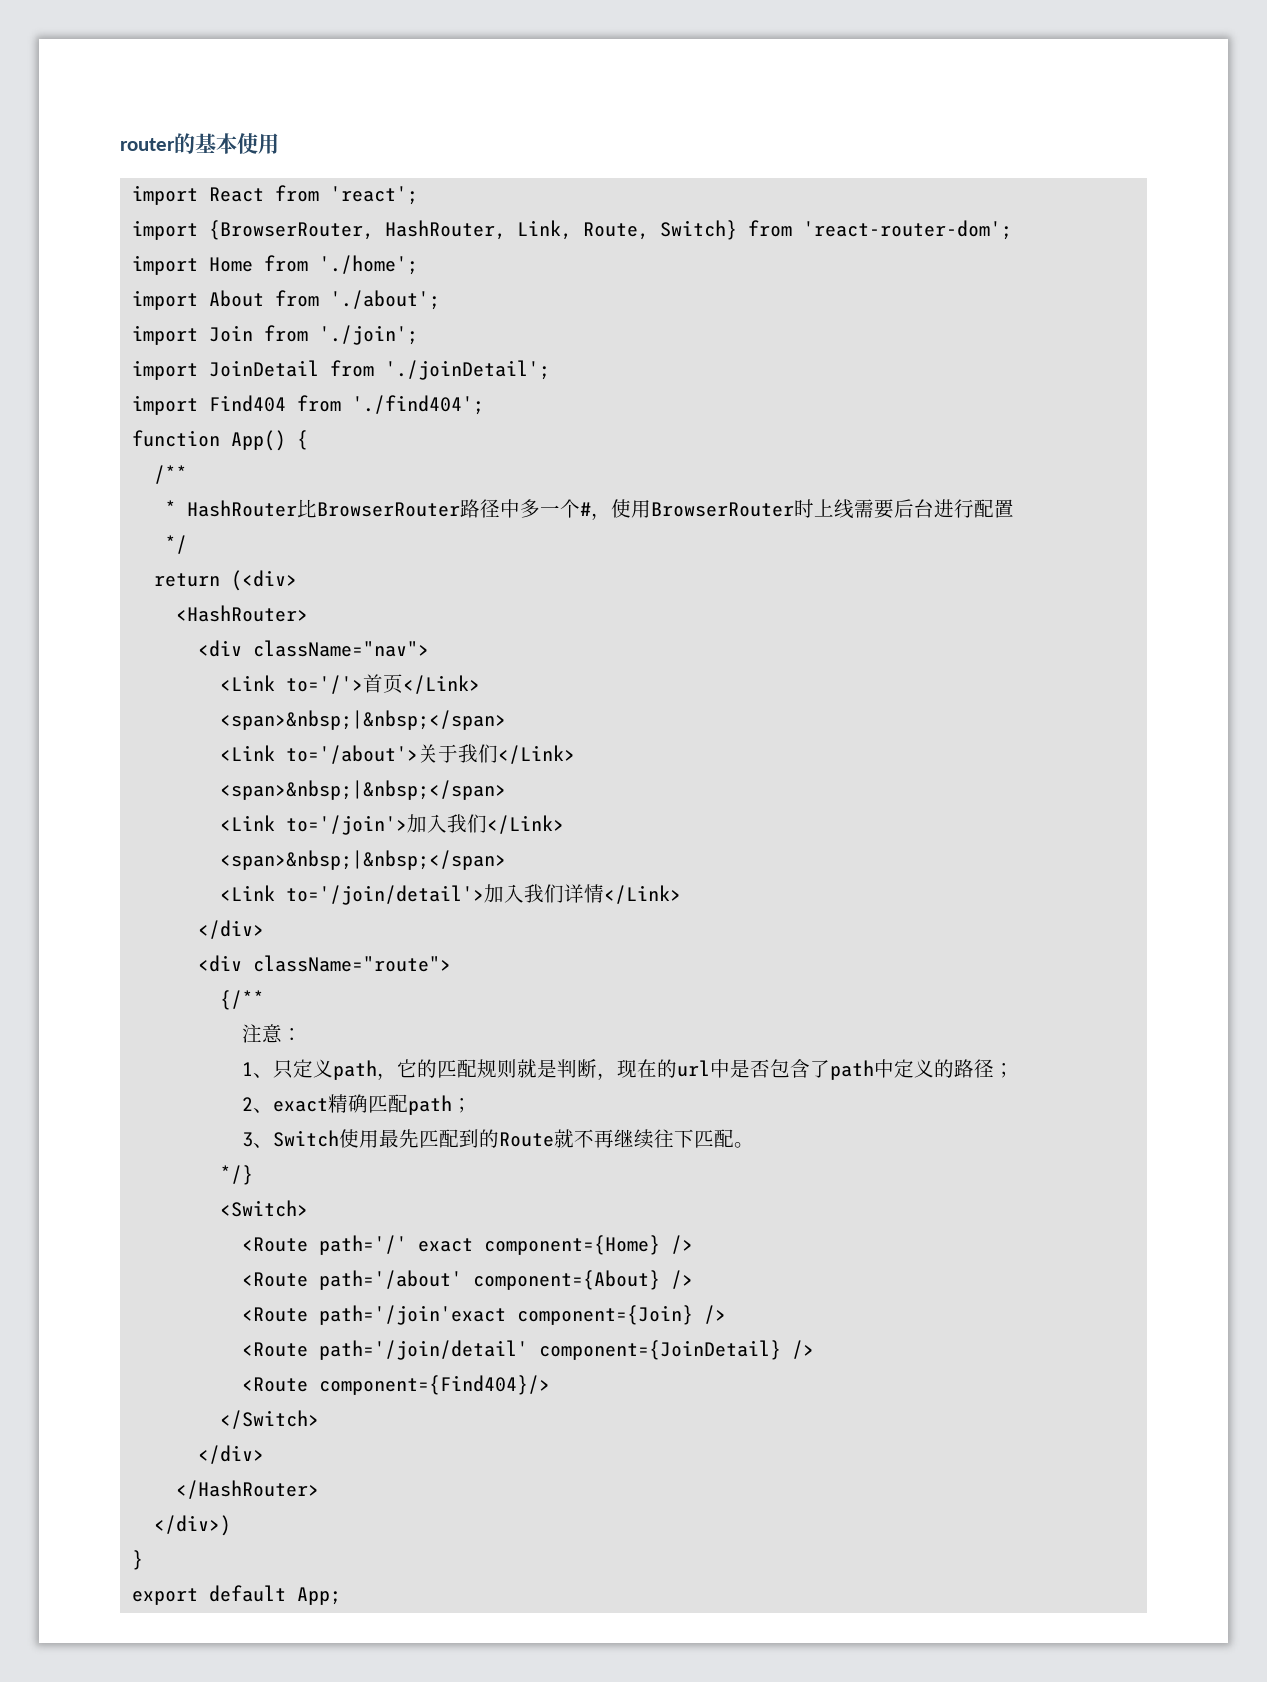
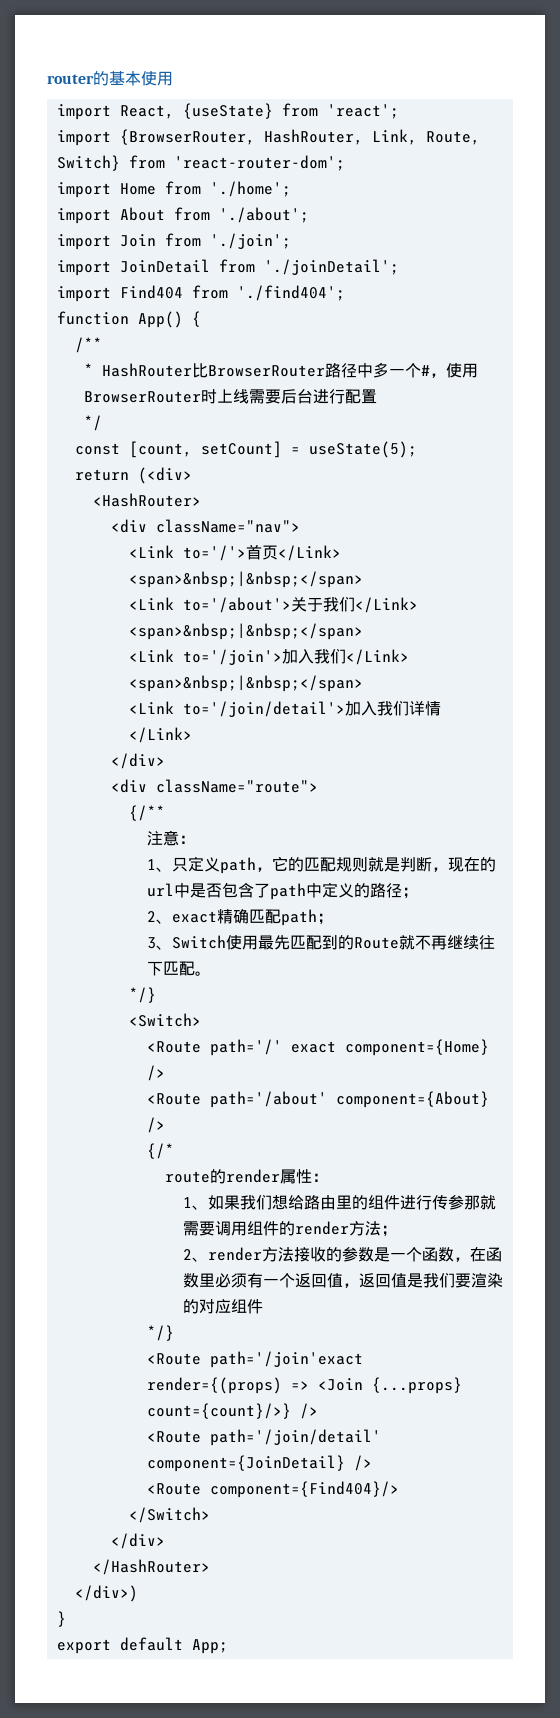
- import React from 'react';
+ import React, {useState} from 'react';
+ const [count, setCount] = useState(5);
- <Route path='/join'exact component={Join} />
+ {/*
+ route的render属性：
+ 1、如果我们想给路由里的组件进行传参那就需要调用组件的render方法；
+ 2、render方法接收的参数是一个函数，在函数里必须有一个返回值，返回值是我们要渲染的对应组件
+ */}
+ <Route path='/join'exact render={(props) => <Join {...props} count={count}/>} />

